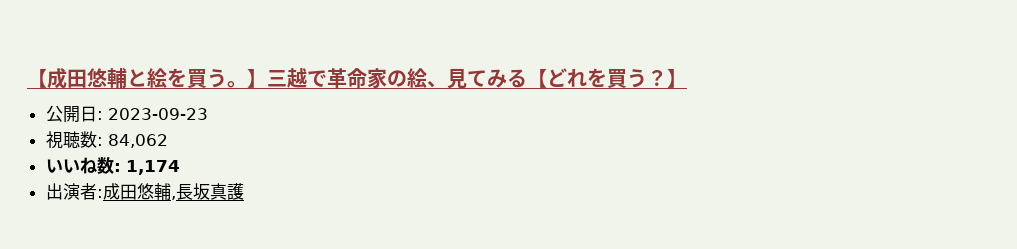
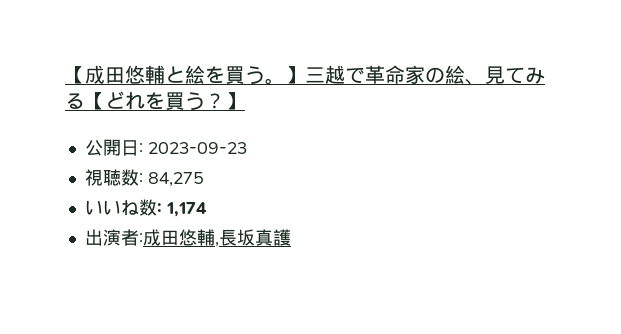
- 視聴数: 84,062
+ 視聴数: 84,275

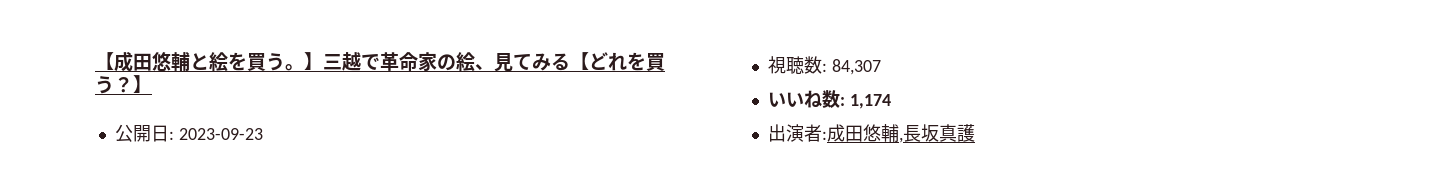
- 視聴数: 84,275
+ 視聴数: 84,307

